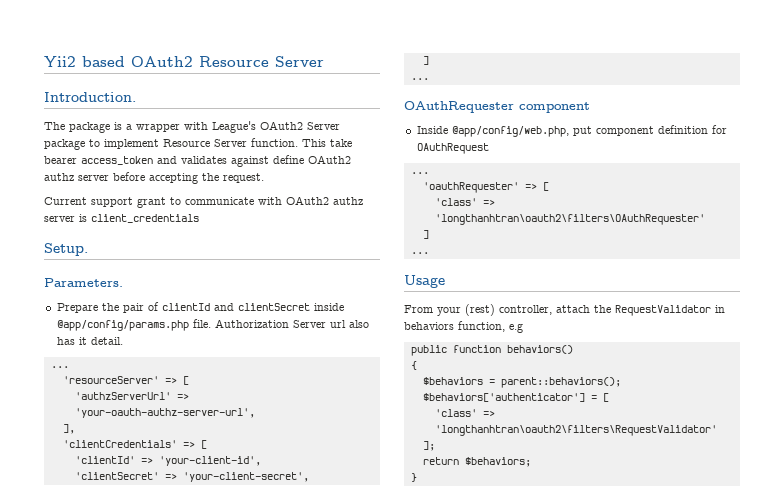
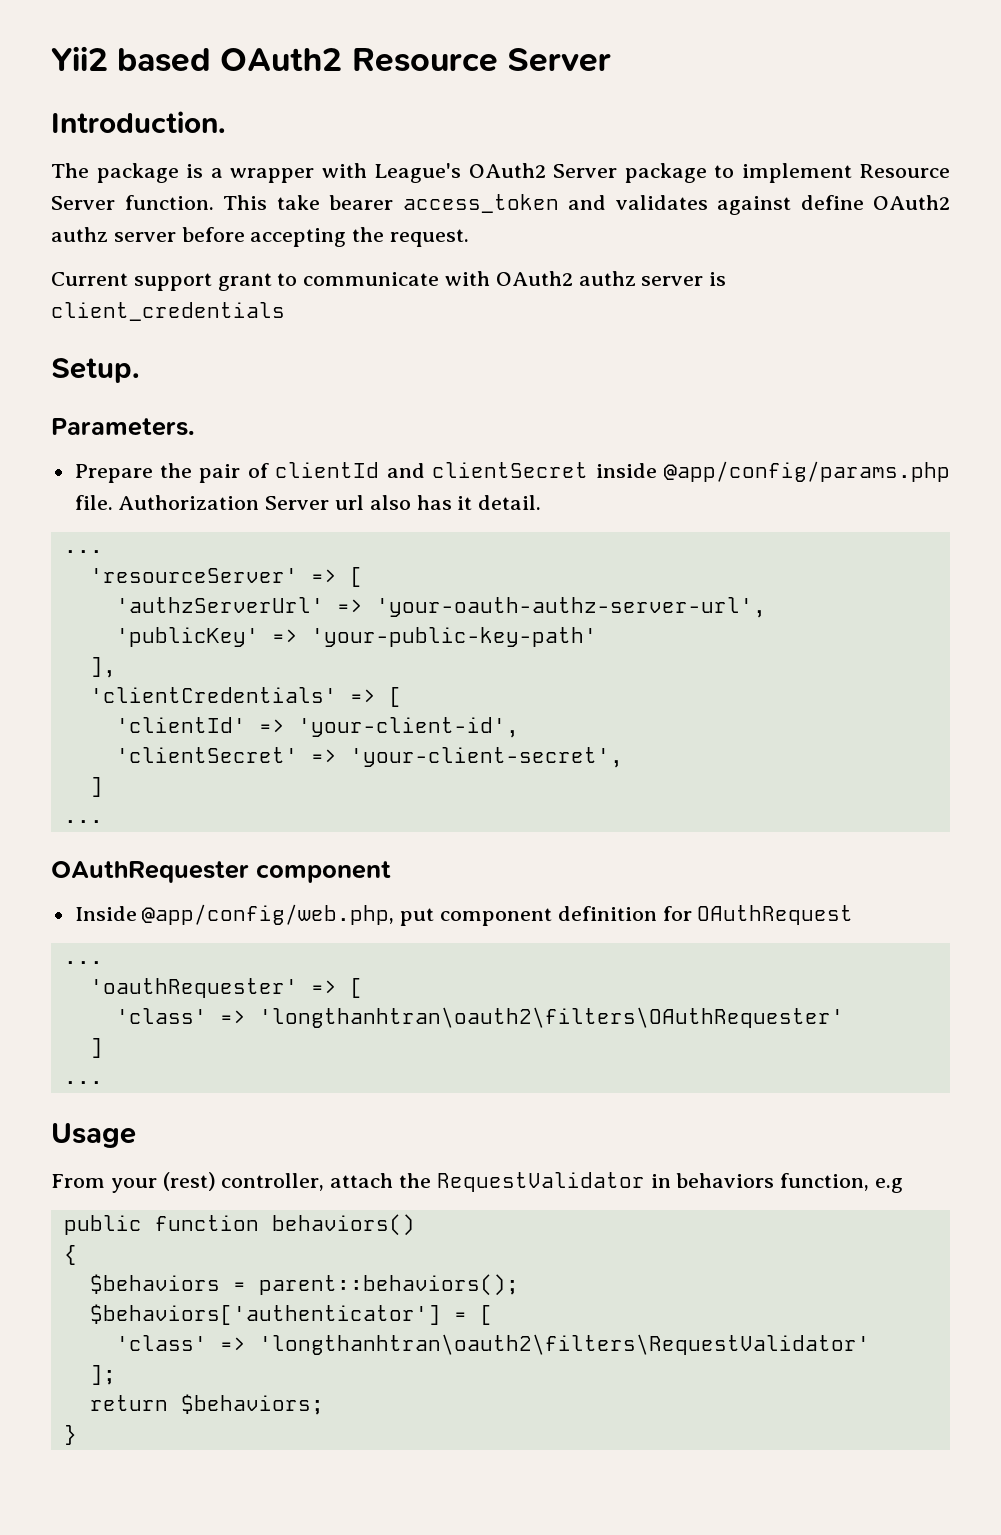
+ 'publicKey' => 'your-public-key-path'

